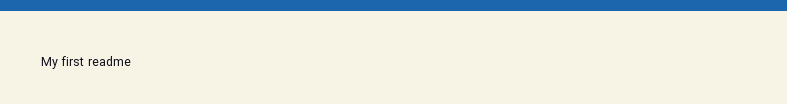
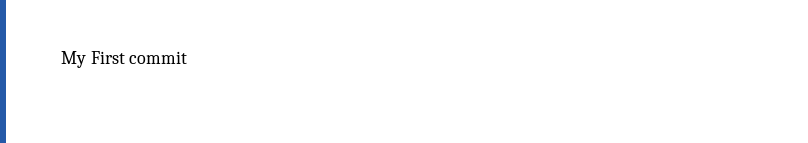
- My first readme
+ My First commit

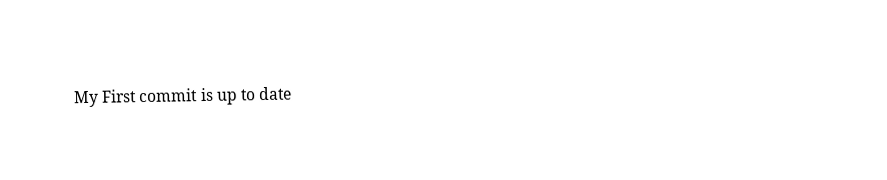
- My First commit
+ My First commit is up to date

